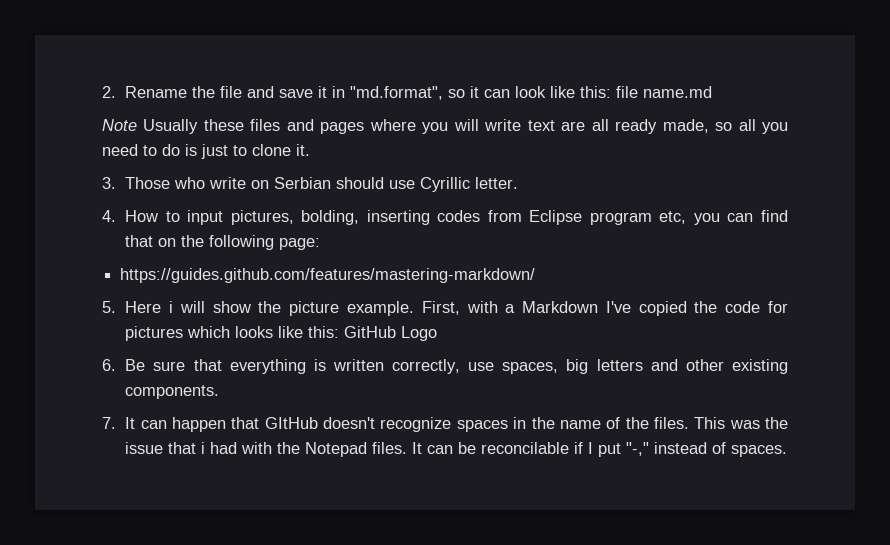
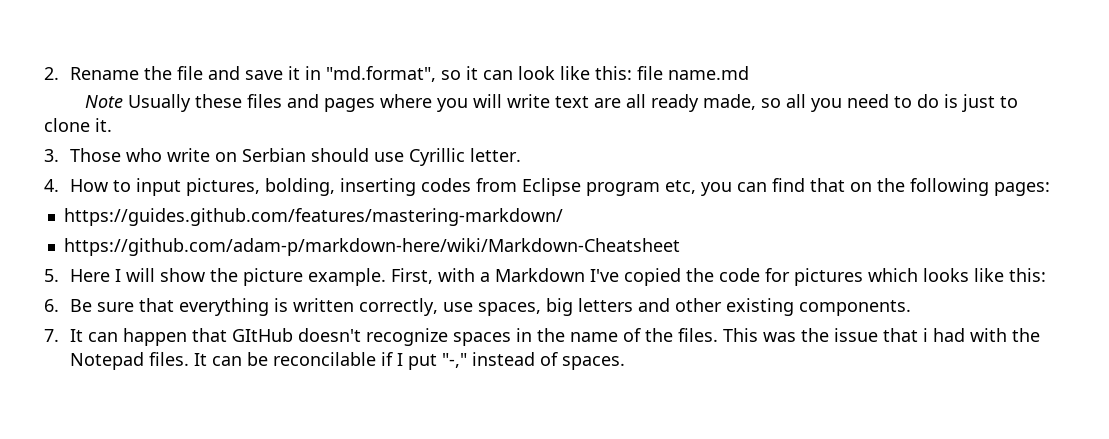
- 4. How to input pictures, bolding, inserting codes from Eclipse program etc, you can find that on the following page:
+ 4. How to input pictures, bolding, inserting codes from Eclipse program etc, you can find that on the following pages:
+ https://github.com/adam-p/markdown-here/wiki/Markdown-Cheatsheet
- 5. Here i will show the picture example.
+ 5. Here I will show the picture example.
- First, with a Markdown I've copied the code for pictures which looks like this: GitHub Logo
+ First, with a Markdown I've copied the code for pictures which looks like this:

